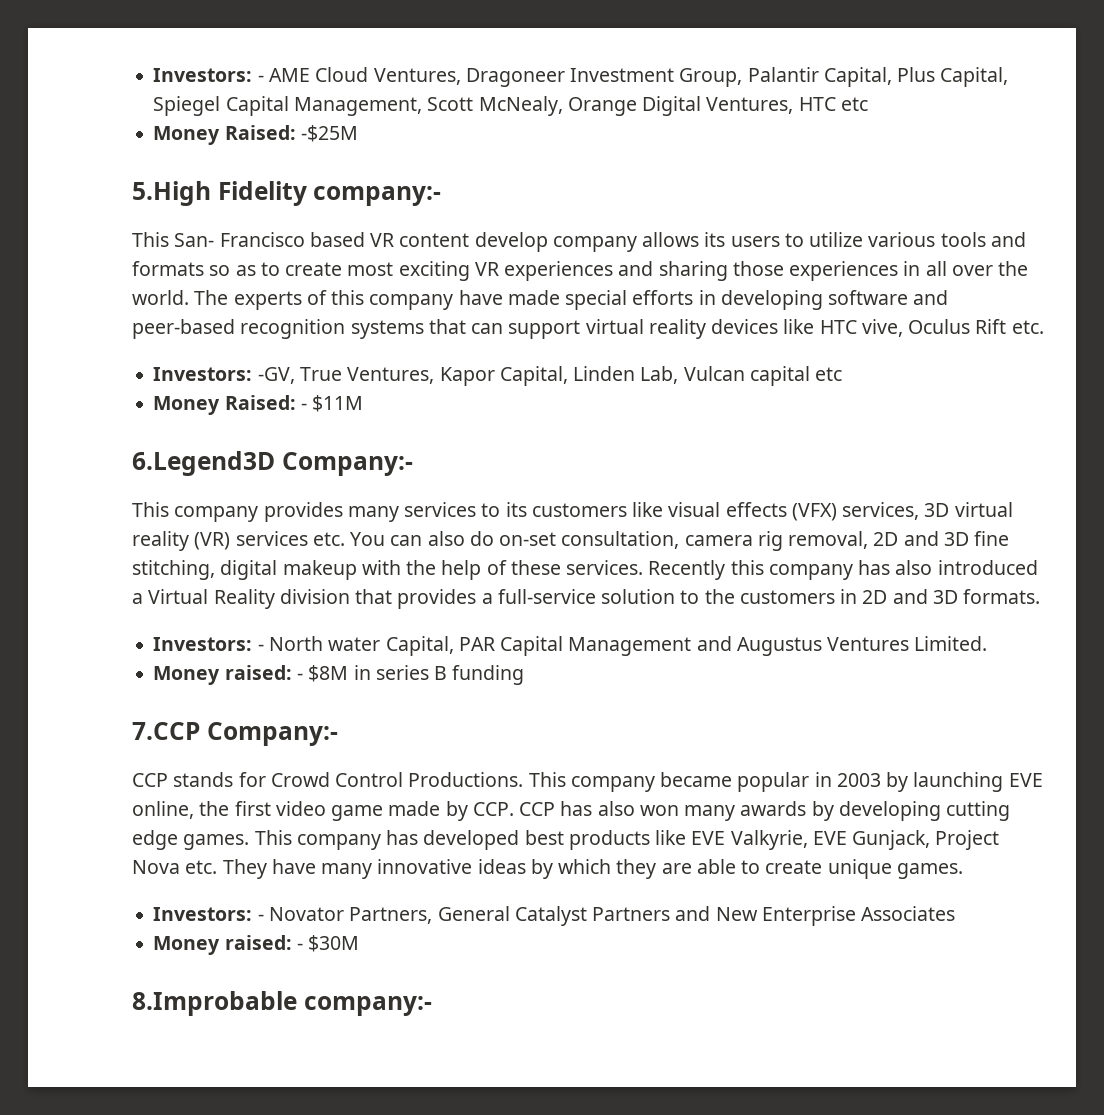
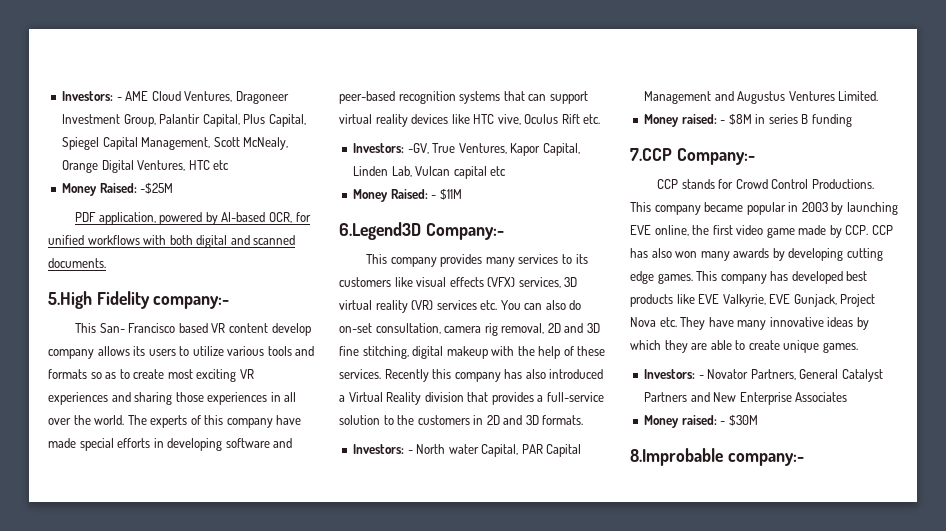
+ PDF application, powered by AI-based OCR, for unified workflows with both digital and scanned documents.

